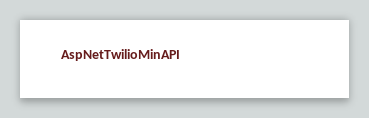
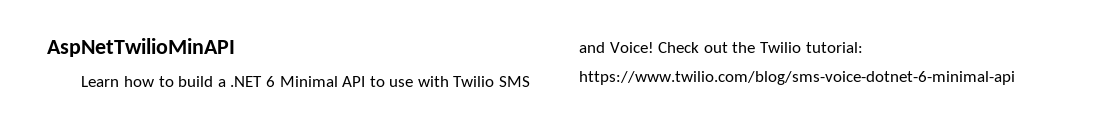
+ Learn how to build a .NET 6 Minimal API to use with Twilio SMS and Voice! Check out the Twilio tutorial: https://www.twilio.com/blog/sms-voice-dotnet-6-minimal-api

